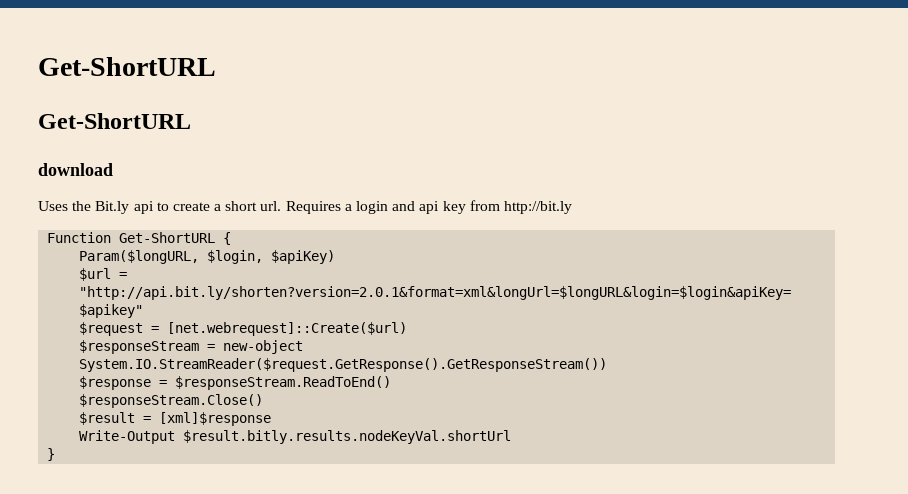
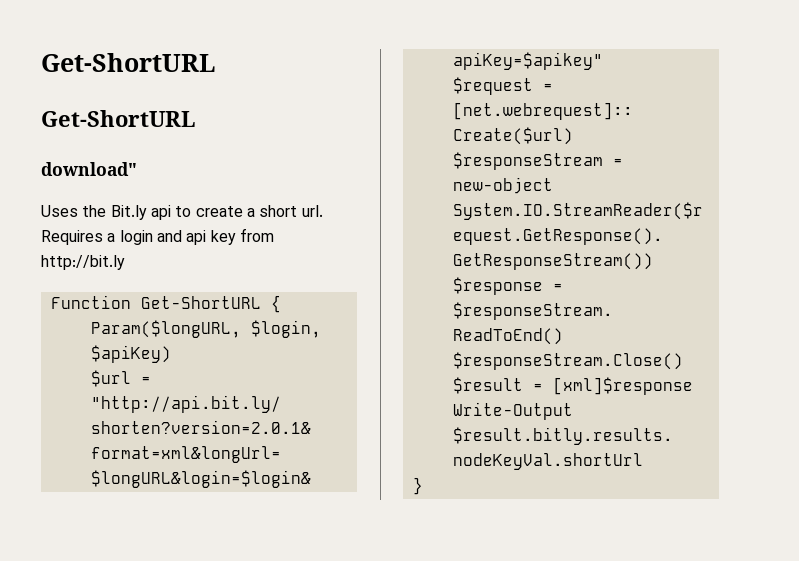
- download
+ download"

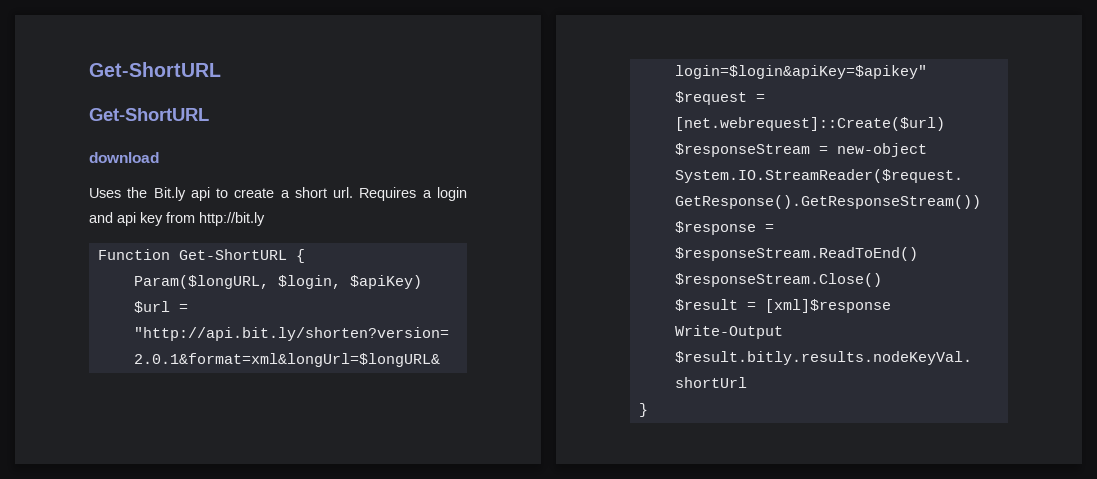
- download"
+ download

